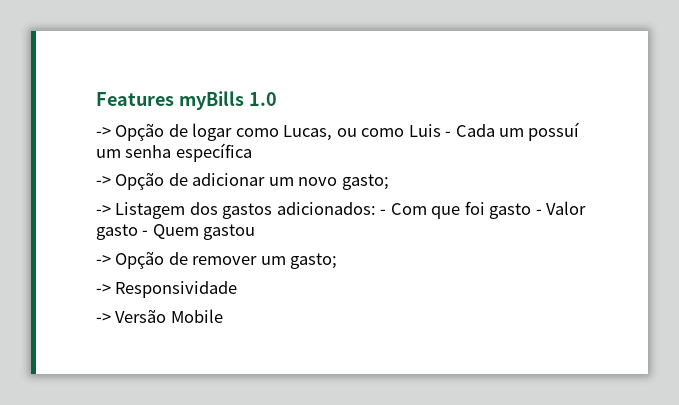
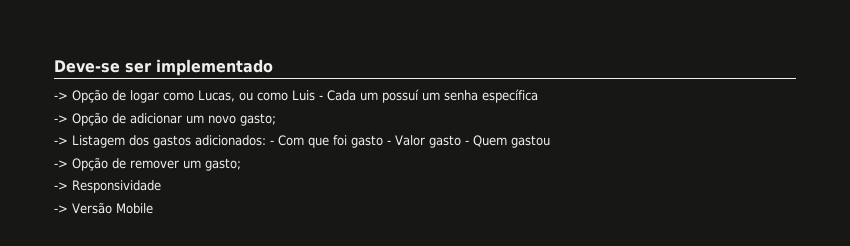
- Features myBills 1.0
+ Deve-se ser implementado

